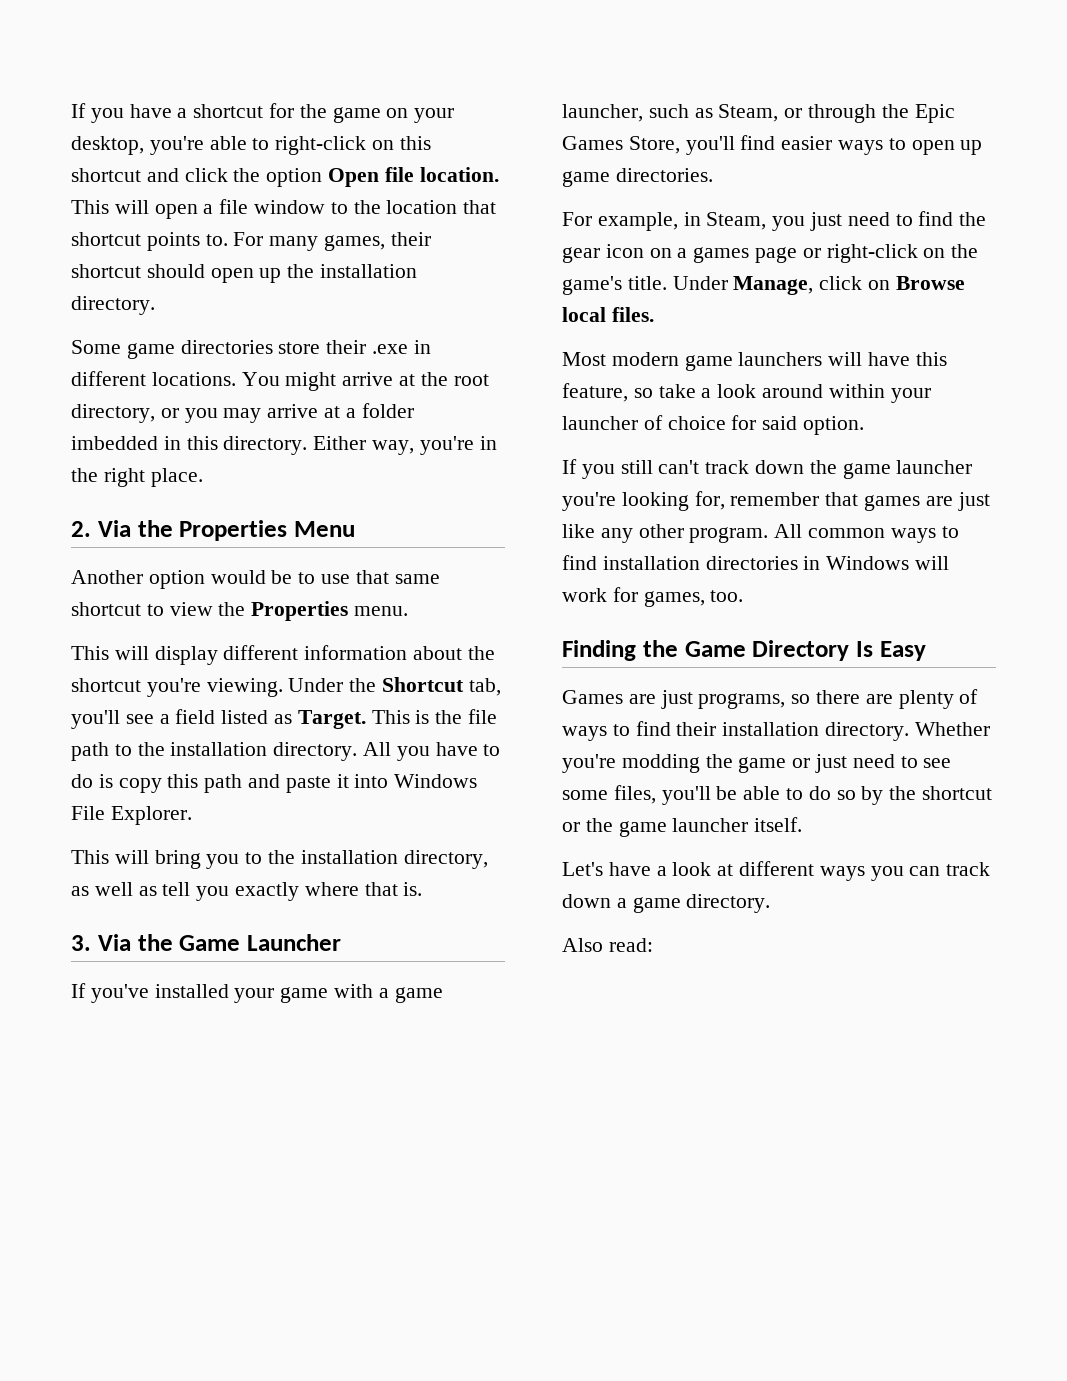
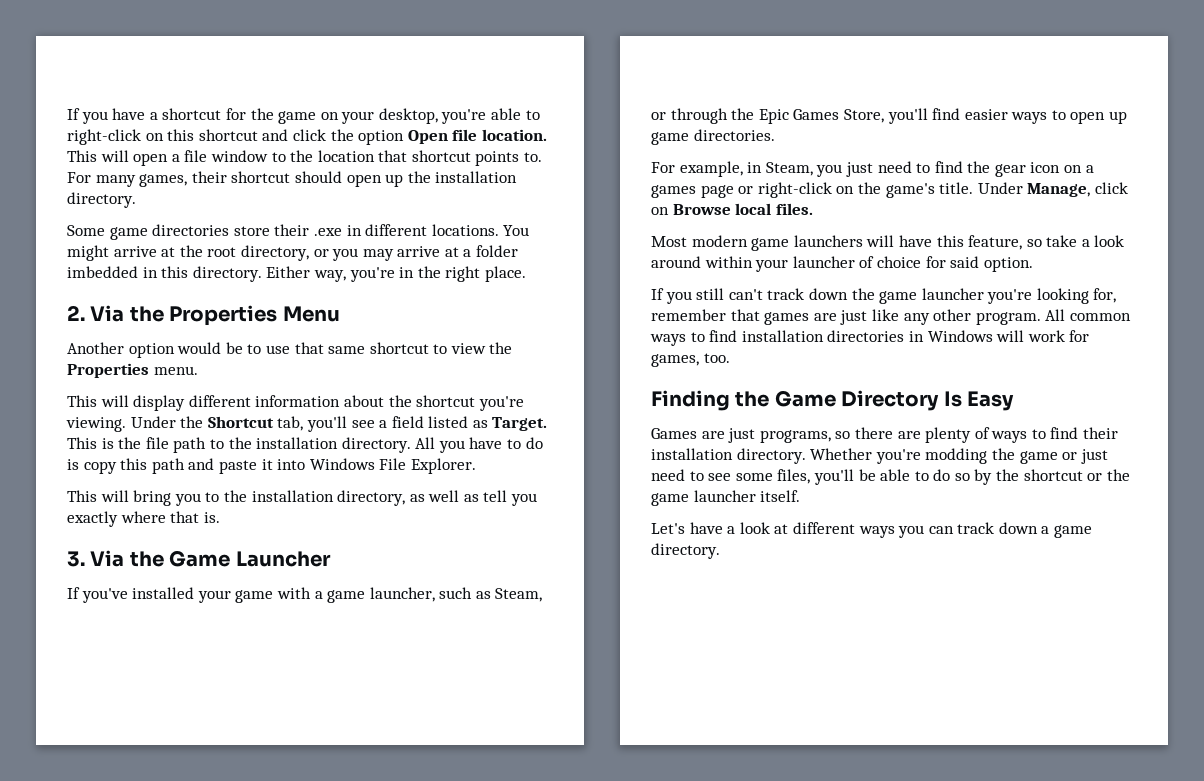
- Also read:

